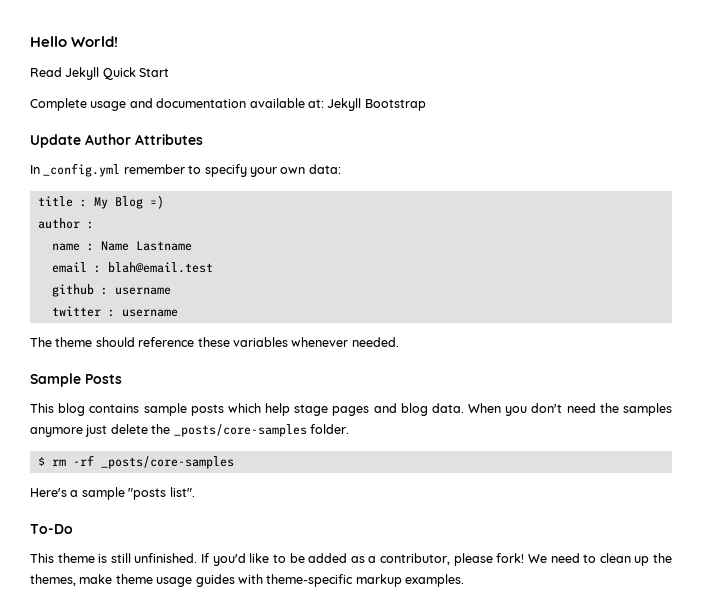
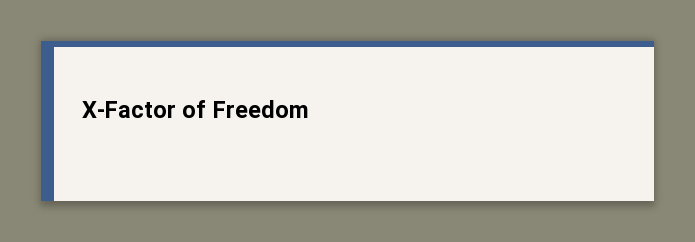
- Hello World!
- Read Jekyll Quick Start
- Complete usage and documentation available at: Jekyll Bootstrap
- Update Author Attributes
- In _config.yml remember to specify your own data:
- title : My Blog =)
- author :
- name : Name Lastname
- email : blah@email.test
- github : username
- twitter : username
- The theme should reference these variables whenever needed.
- Sample Posts
- This blog contains sample posts which help stage pages and blog data. When you don't need the samples anymore just delete the _posts/core-samples folder.
- $ rm -rf _posts/core-samples
- Here's a sample "posts list".
- To-Do
- This theme is still unfinished. If you'd like to be added as a contributor, please fork! We need to clean up the themes, make theme usage guides with theme-specific markup examples.
+ X-Factor of Freedom

